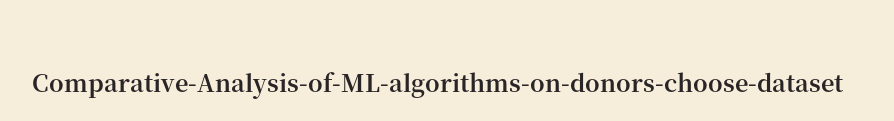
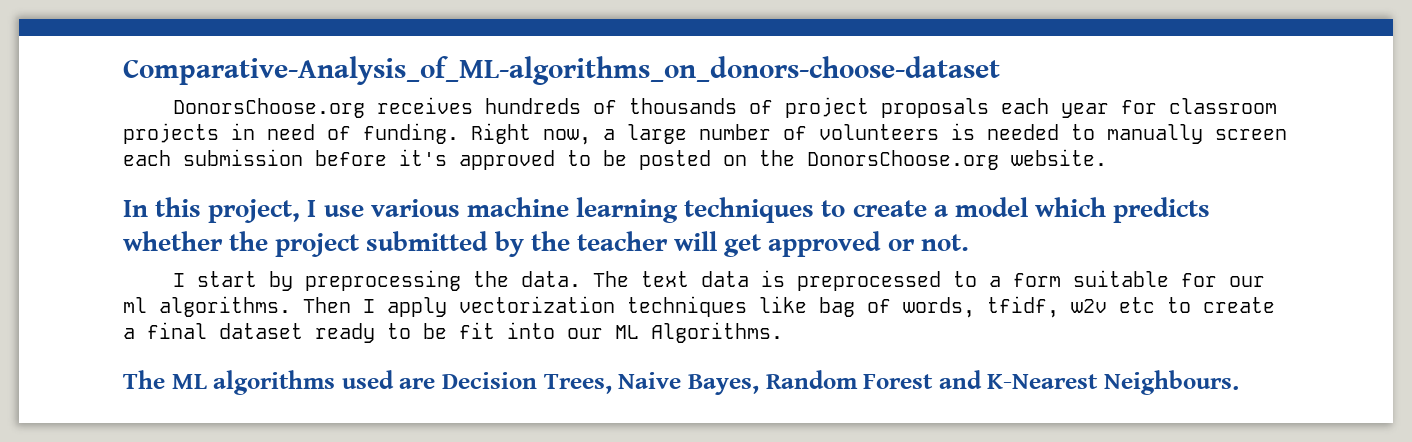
- Comparative-Analysis-of-ML-algorithms-on-donors-choose-dataset
+ Comparative-Analysis_of_ML-algorithms_on_donors-choose-dataset
+ DonorsChoose.org receives hundreds of thousands of project proposals each year for classroom projects in need of funding. Right now, a large number of volunteers is needed to manually screen each submission before it's approved to be posted on the DonorsChoose.org website.
+ In this project, I use various machine learning techniques to create a model which predicts whether the project submitted by the teacher will get approved or not.
+ I start by preprocessing the data. The text data is preprocessed to a form suitable for our ml algorithms. Then I apply vectorization techniques like bag of words, tfidf, w2v etc to create a final dataset ready to be fit into our ML Algorithms.
+ The ML algorithms used are Decision Trees, Naive Bayes, Random Forest and K-Nearest Neighbours.

